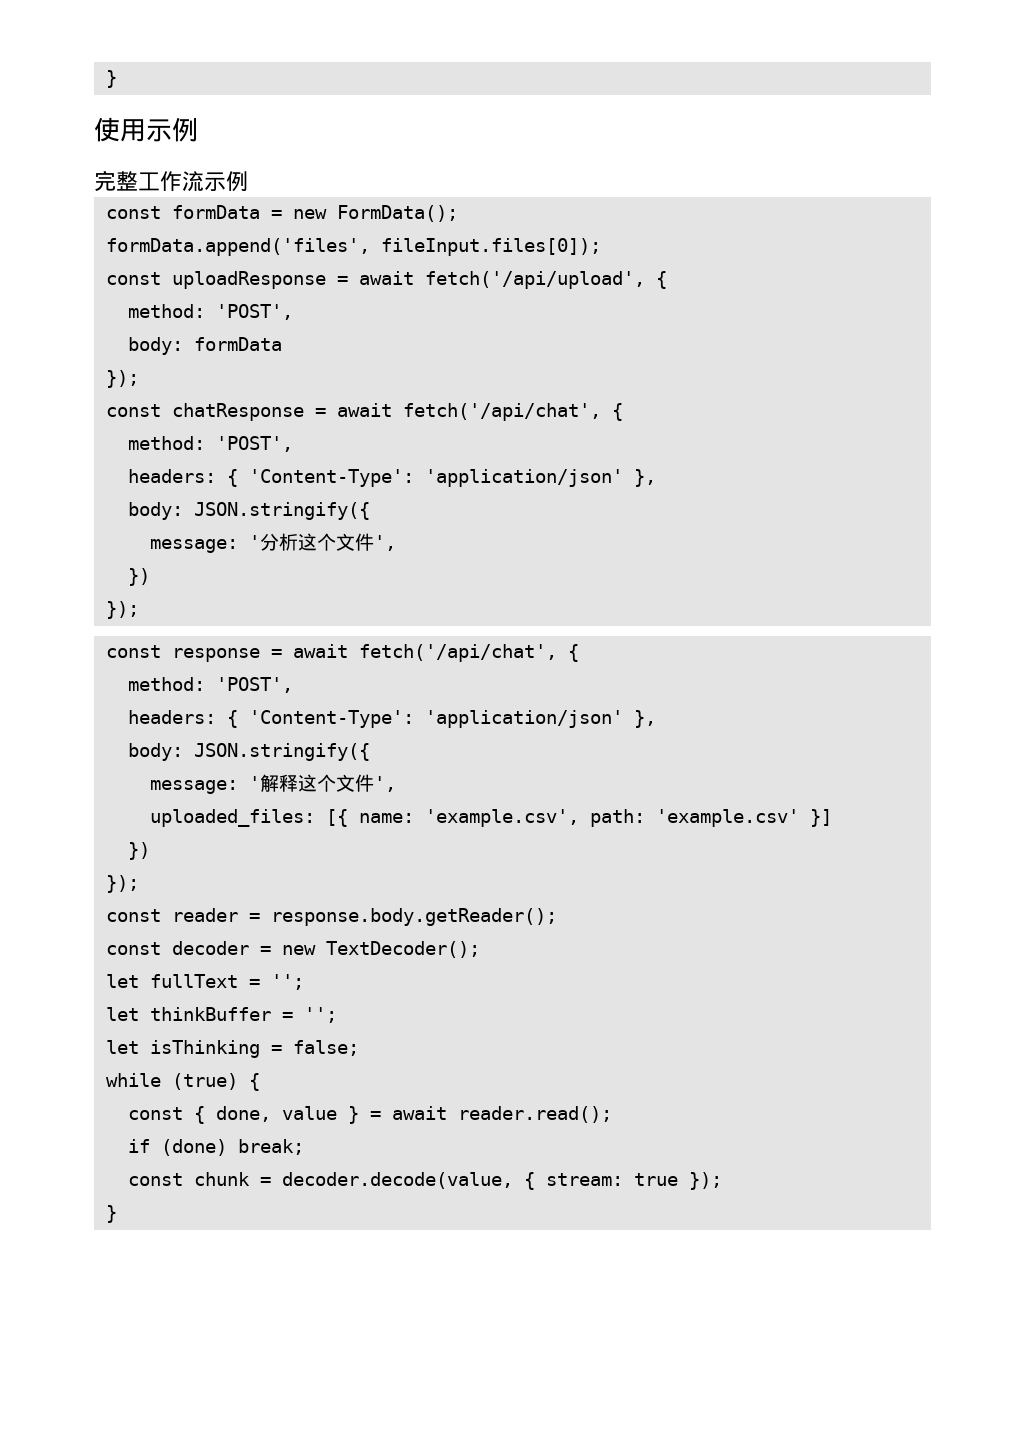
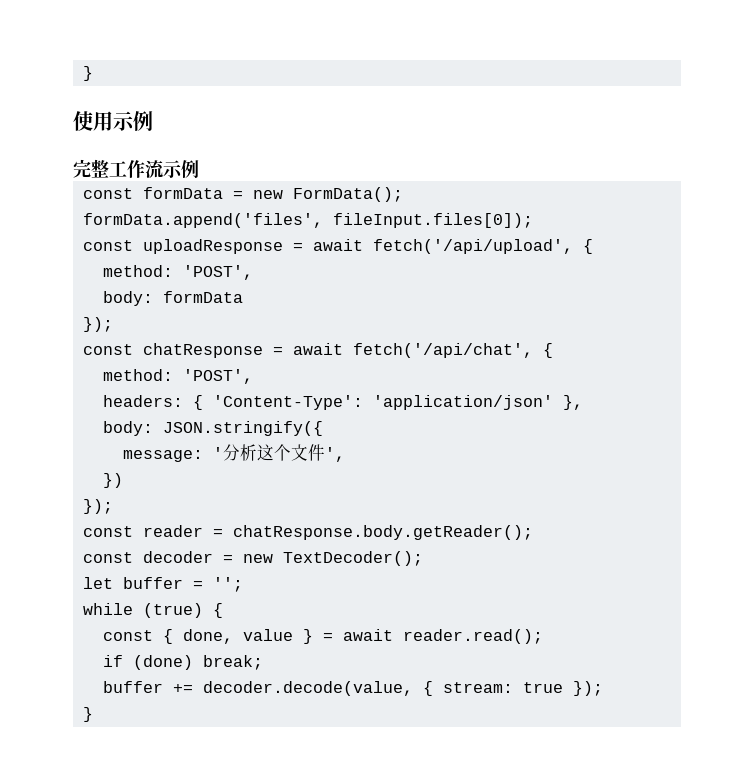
- const response = await fetch('/api/chat', {
- method: 'POST',
- headers: { 'Content-Type': 'application/json' },
- body: JSON.stringify({
- message: '解释这个文件',
- uploaded_files: [{ name: 'example.csv', path: 'example.csv' }]
- })
- });
- const reader = response.body.getReader();
+ const reader = chatResponse.body.getReader();
- let fullText = '';
- let thinkBuffer = '';
- let isThinking = false;
+ let buffer = '';
- const chunk = decoder.decode(value, { stream: true });
+ buffer += decoder.decode(value, { stream: true });

